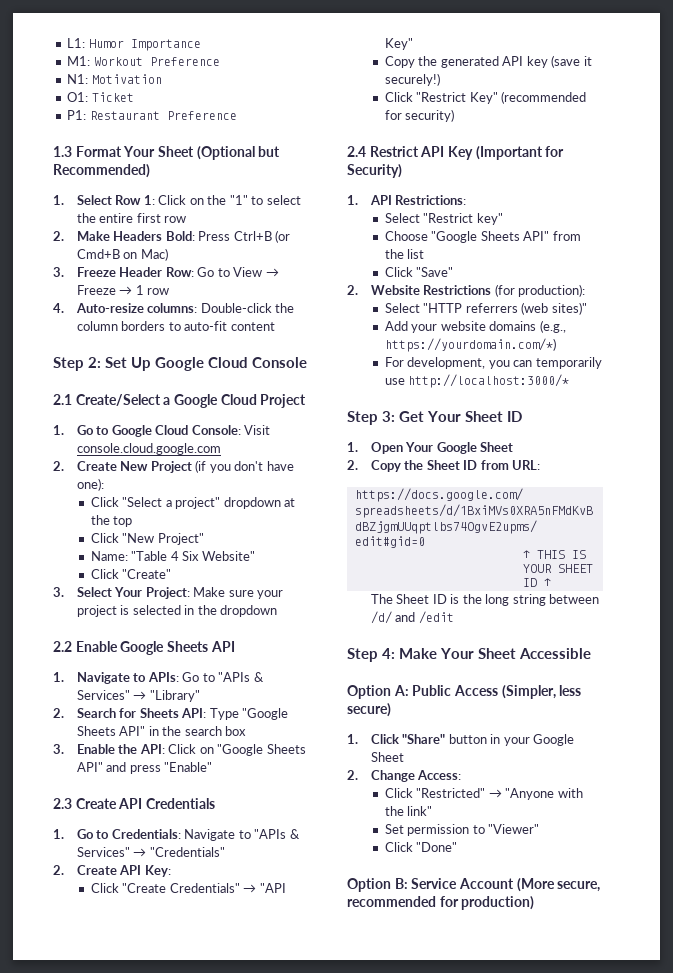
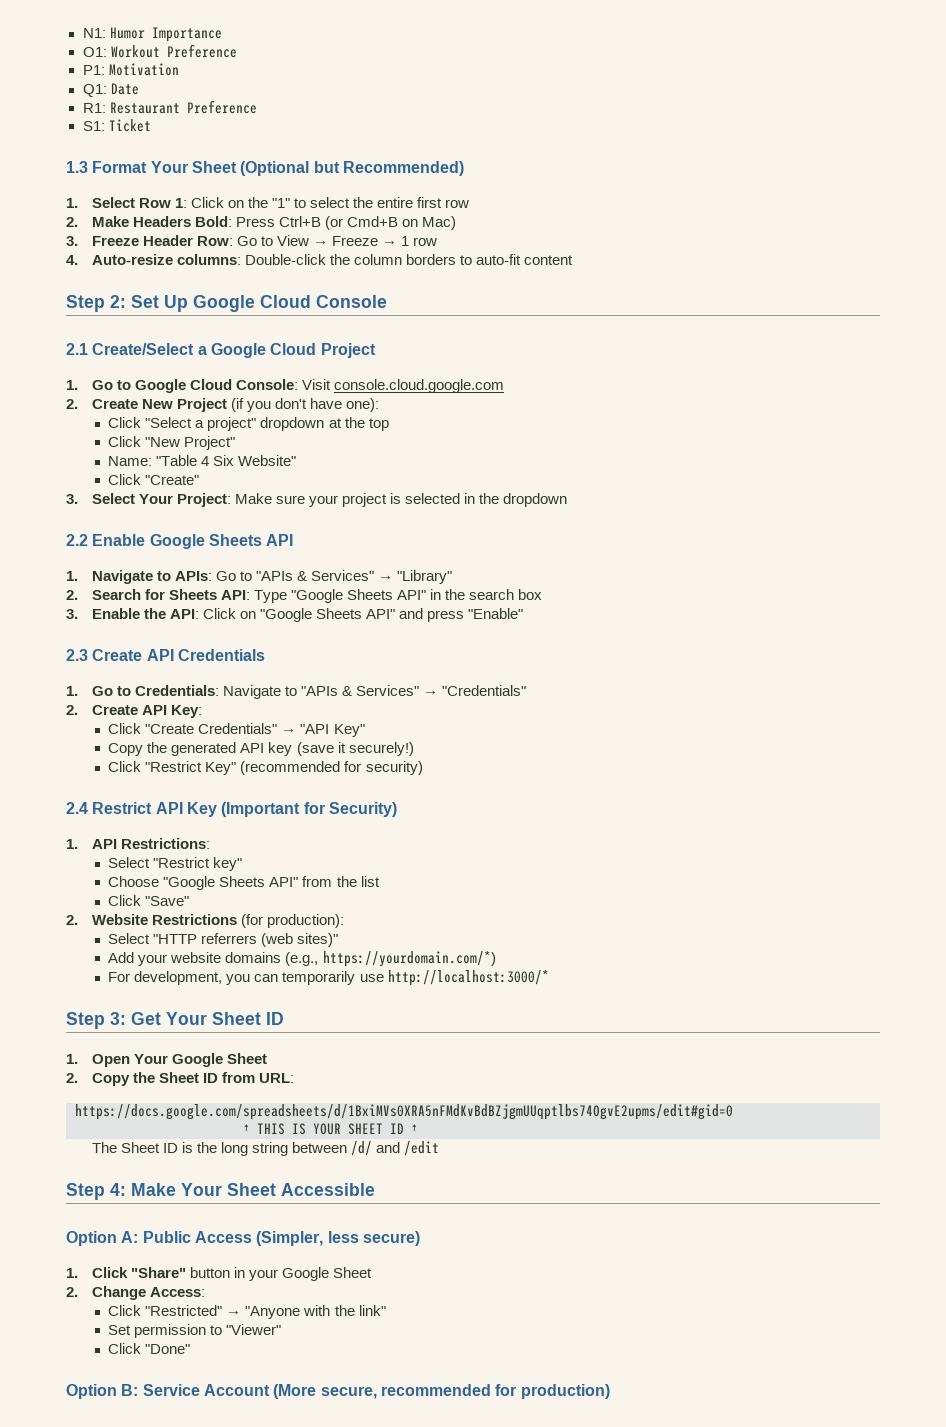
- L1: Humor Importance
+ N1: Humor Importance
- M1: Workout Preference
+ O1: Workout Preference
- N1: Motivation
+ P1: Motivation
- O1: Ticket
- P1: Restaurant Preference
+ Q1: Date
+ R1: Restaurant Preference
+ S1: Ticket

